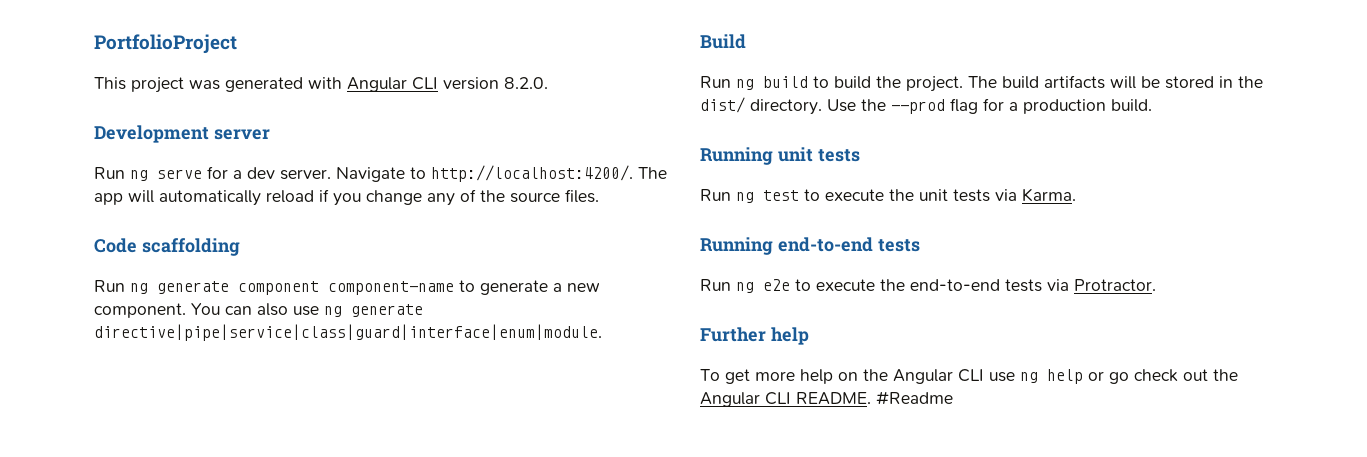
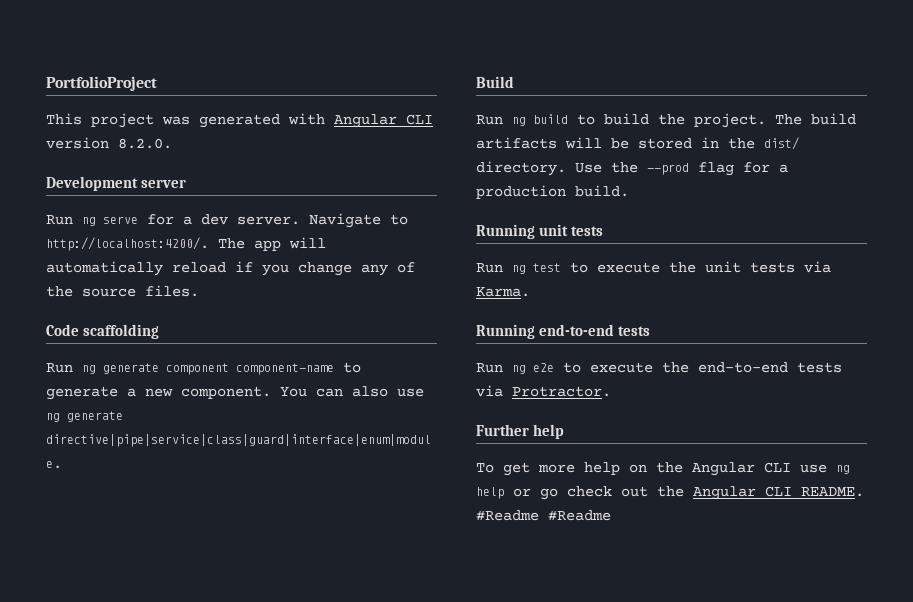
- #Readme
+ #Readme #Readme

